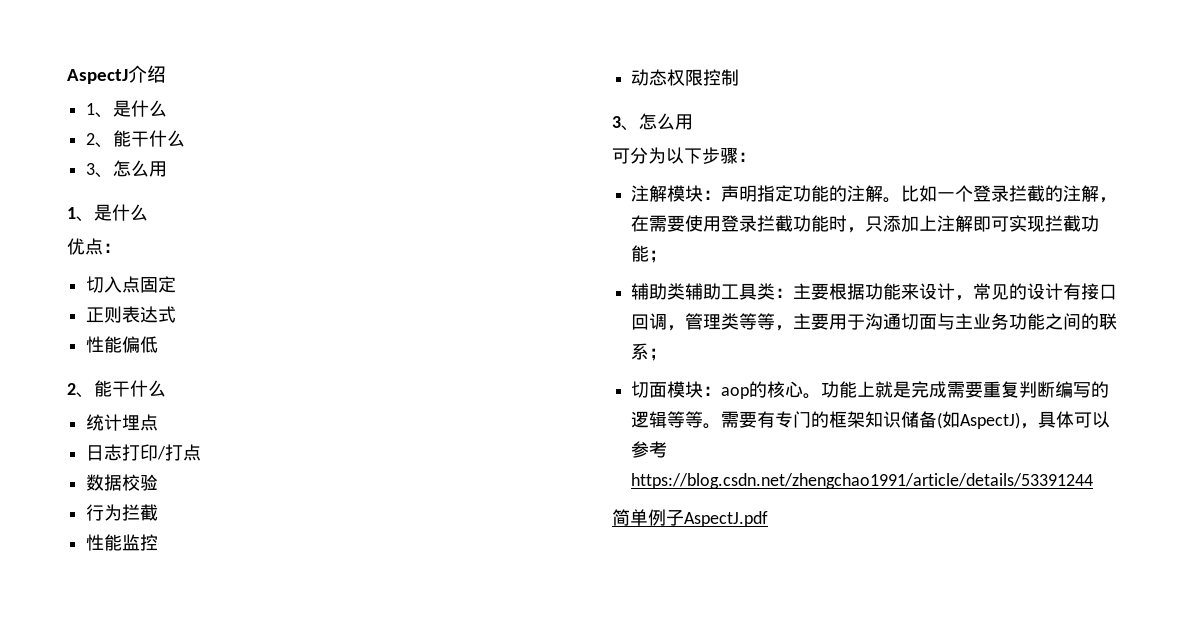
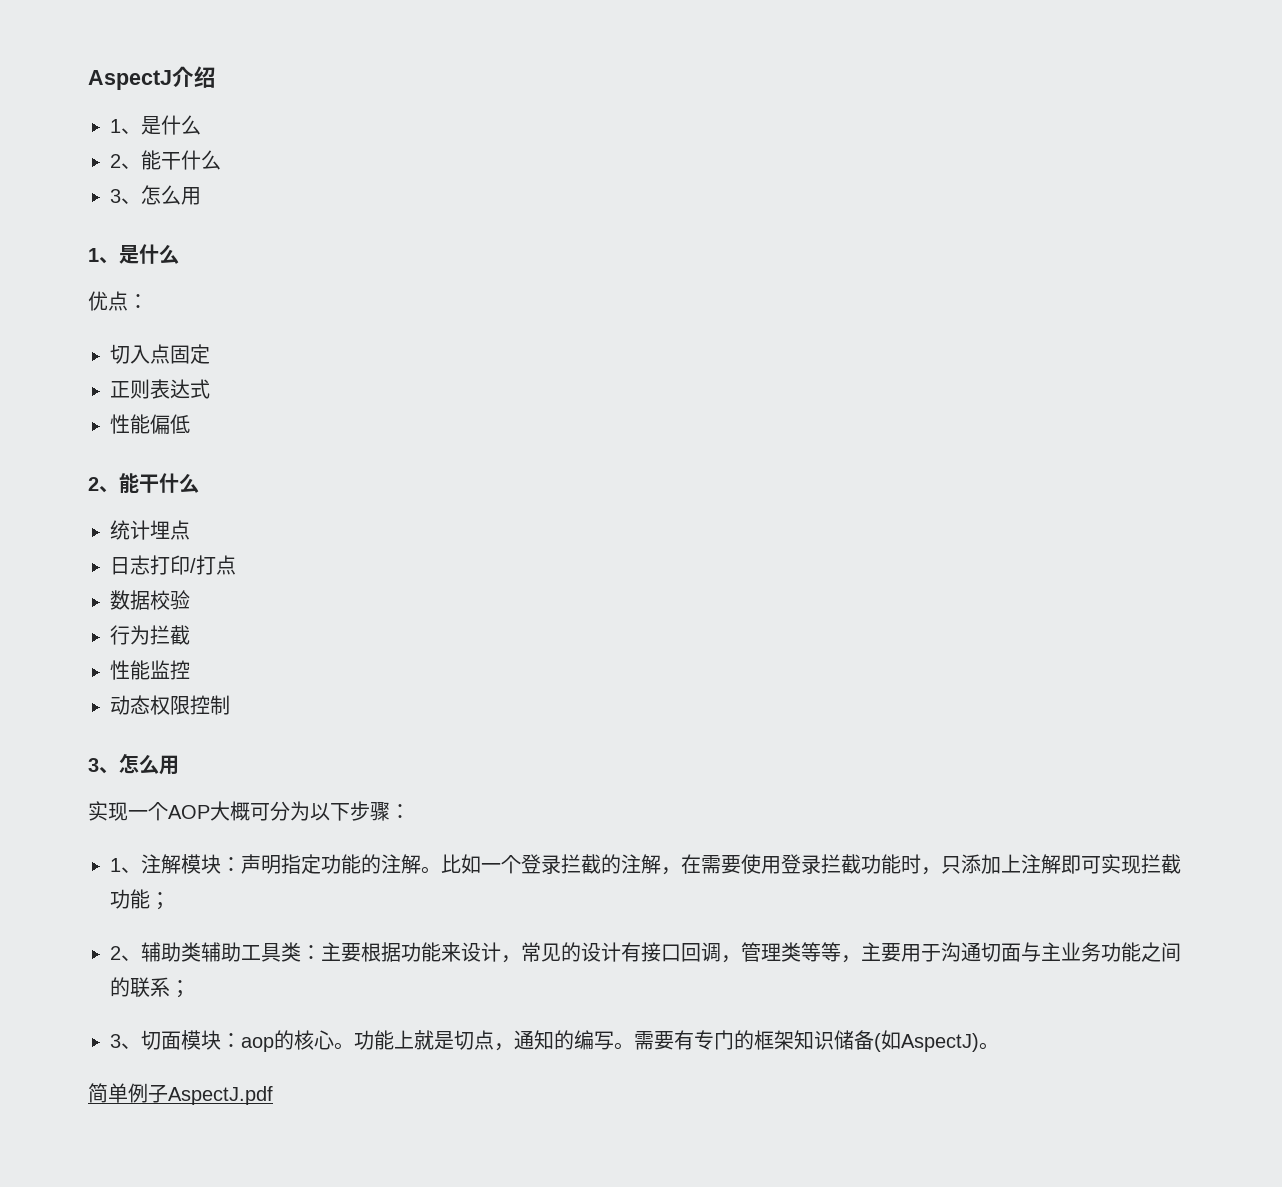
- 可分为以下步骤：
+ 实现一个AOP大概可分为以下步骤：
- 注解模块：声明指定功能的注解。
+ 1、注解模块：声明指定功能的注解。
- 辅助类辅助工具类：主要根据功能来设计，常见的设计有接口回调，管理类等等，主要用于沟通切面与主业务功能之间的联系；
+ 2、辅助类辅助工具类：主要根据功能来设计，常见的设计有接口回调，管理类等等，主要用于沟通切面与主业务功能之间的联系；
- 切面模块：aop的核心。
+ 3、切面模块：aop的核心。
- 功能上就是完成需要重复判断编写的逻辑等等。
+ 功能上就是切点，通知的编写。
- 需要有专门的框架知识储备(如AspectJ)，具体可以参考https://blog.csdn.net/zhengchao1991/article/details/53391244
+ 需要有专门的框架知识储备(如AspectJ)。

